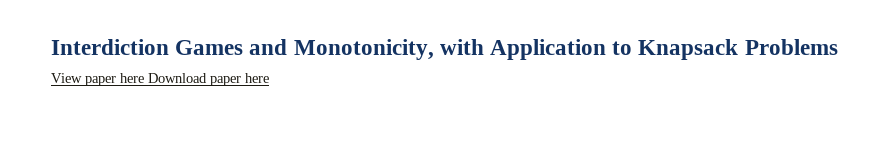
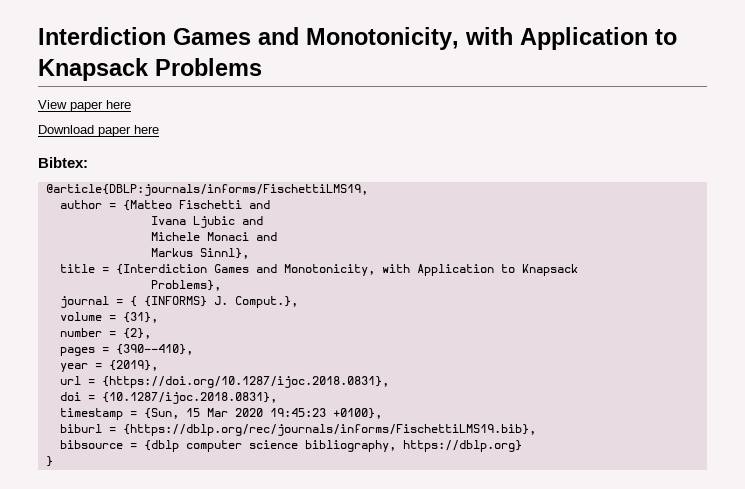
- View paper here Download paper here
+ View paper here
+ Download paper here
+ Bibtex:
+ @article{DBLP:journals/informs/FischettiLMS19,
+ author = {Matteo Fischetti and
+ Ivana Ljubic and
+ Michele Monaci and
+ Markus Sinnl},
+ title = {Interdiction Games and Monotonicity, with Application to Knapsack
+ Problems},
+ journal = { {INFORMS} J. Comput.},
+ volume = {31},
+ number = {2},
+ pages = {390--410},
+ year = {2019},
+ url = {https://doi.org/10.1287/ijoc.2018.0831},
+ doi = {10.1287/ijoc.2018.0831},
+ timestamp = {Sun, 15 Mar 2020 19:45:23 +0100},
+ biburl = {https://dblp.org/rec/journals/informs/FischettiLMS19.bib},
+ bibsource = {dblp computer science bibliography, https://dblp.org}
+ }

